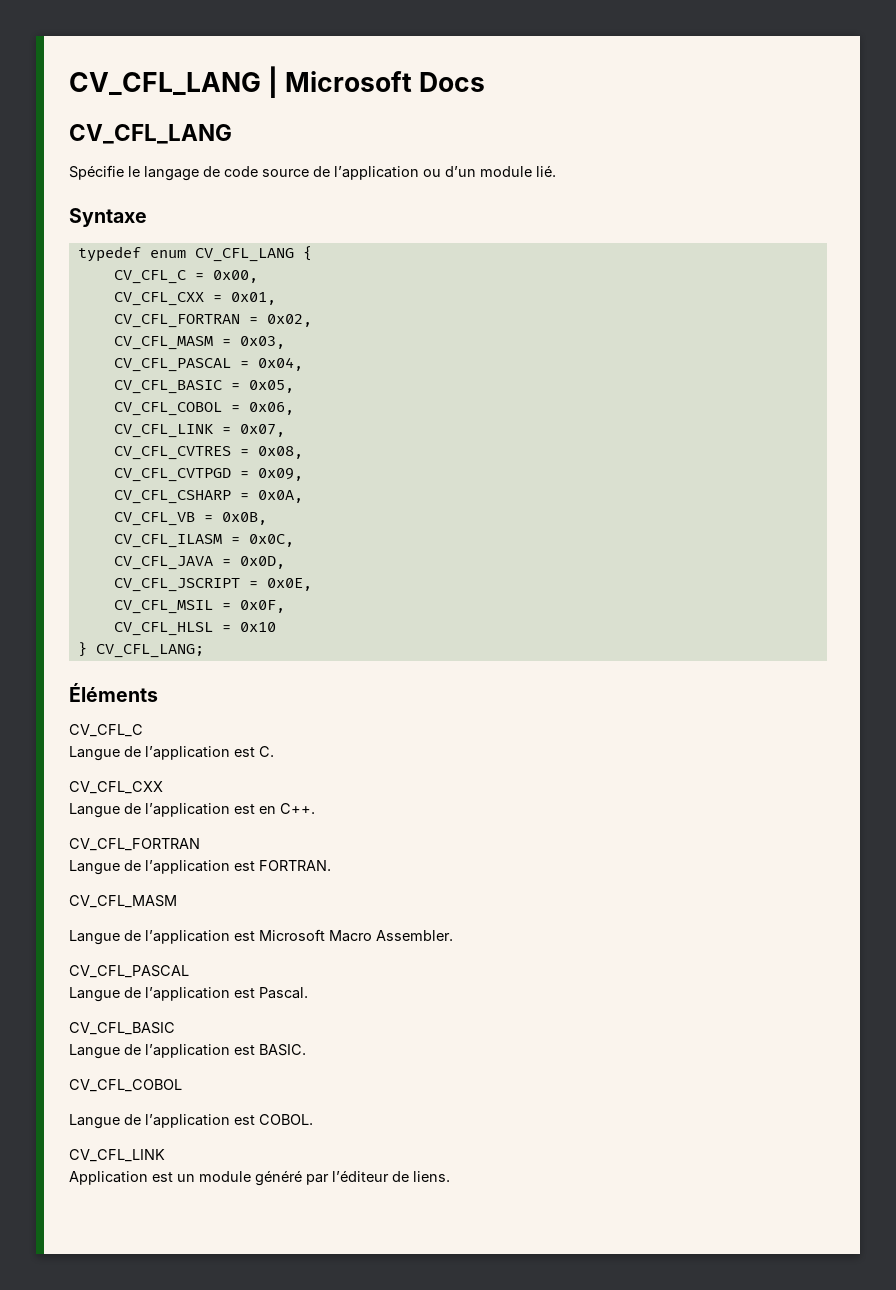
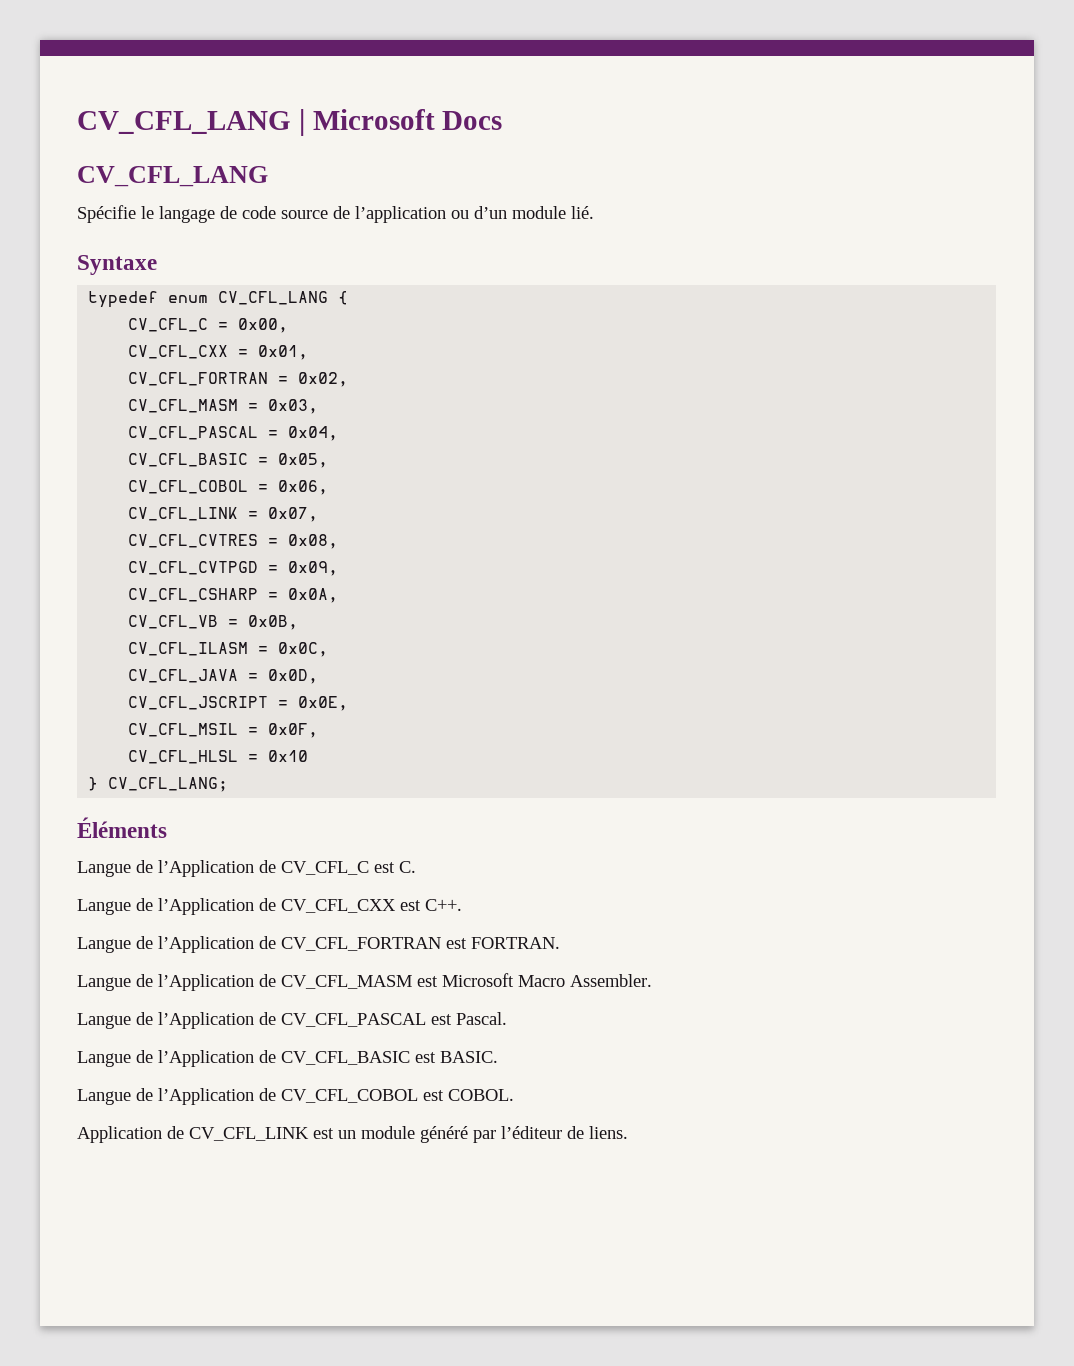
  Éléments
- CV_CFL_C
- Langue de l’application est C.
- CV_CFL_CXX
- Langue de l’application est en C++.
- CV_CFL_FORTRAN
- Langue de l’application est FORTRAN.
- CV_CFL_MASM
- Langue de l’application est Microsoft Macro Assembler.
- CV_CFL_PASCAL
- Langue de l’application est Pascal.
- CV_CFL_BASIC
- Langue de l’application est BASIC.
- CV_CFL_COBOL
- Langue de l’application est COBOL.
- CV_CFL_LINK
- Application est un module généré par l’éditeur de liens.
+ Langue de l’Application de CV_CFL_C est C.
+ Langue de l’Application de CV_CFL_CXX est C++.
+ Langue de l’Application de CV_CFL_FORTRAN est FORTRAN.
+ Langue de l’Application de CV_CFL_MASM est Microsoft Macro Assembler.
+ Langue de l’Application de CV_CFL_PASCAL est Pascal.
+ Langue de l’Application de CV_CFL_BASIC est BASIC.
+ Langue de l’Application de CV_CFL_COBOL est COBOL.
+ Application de CV_CFL_LINK est un module généré par l’éditeur de liens.

